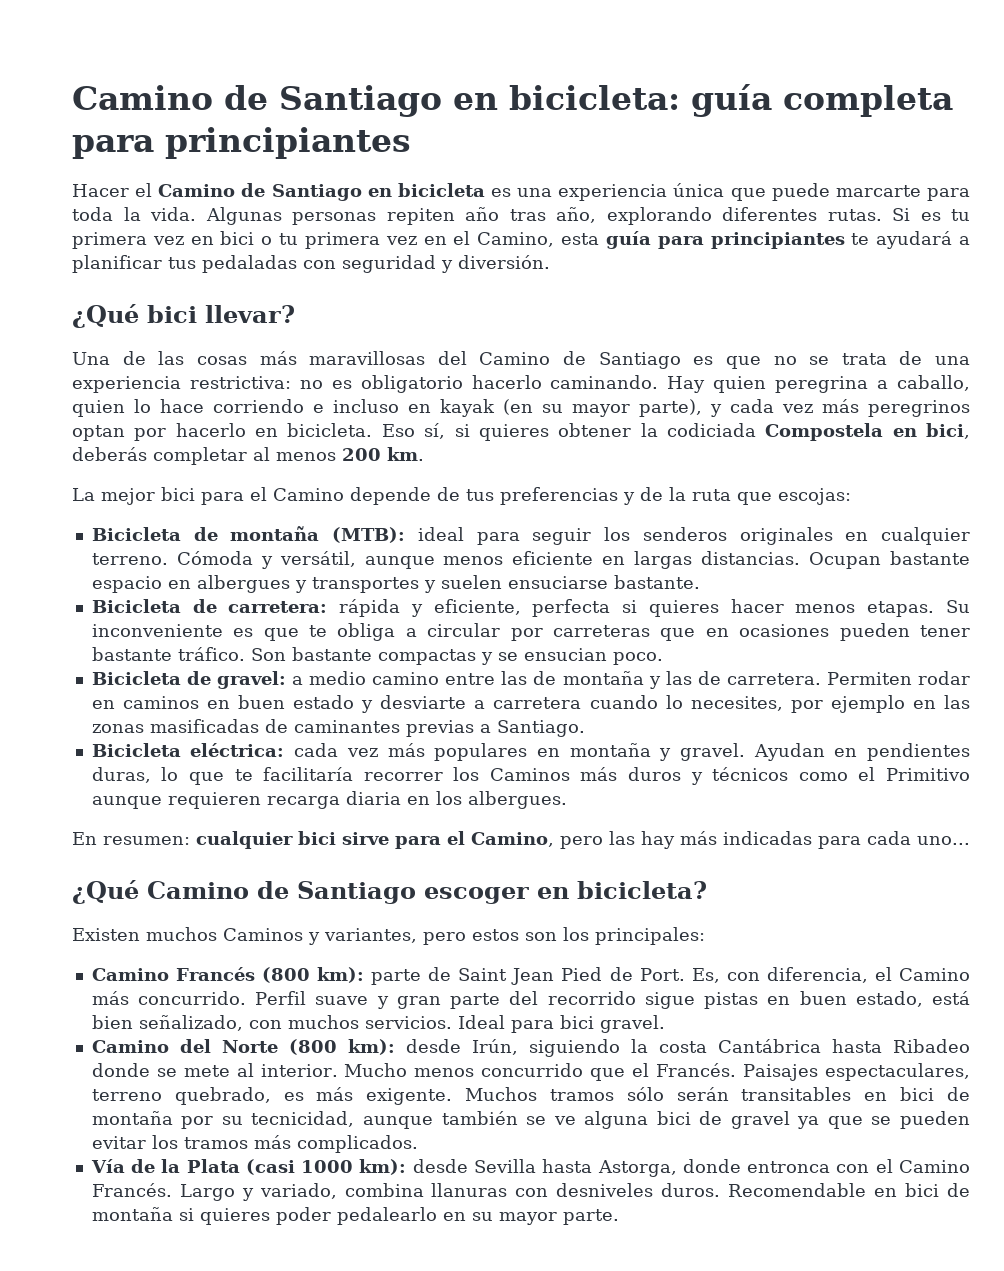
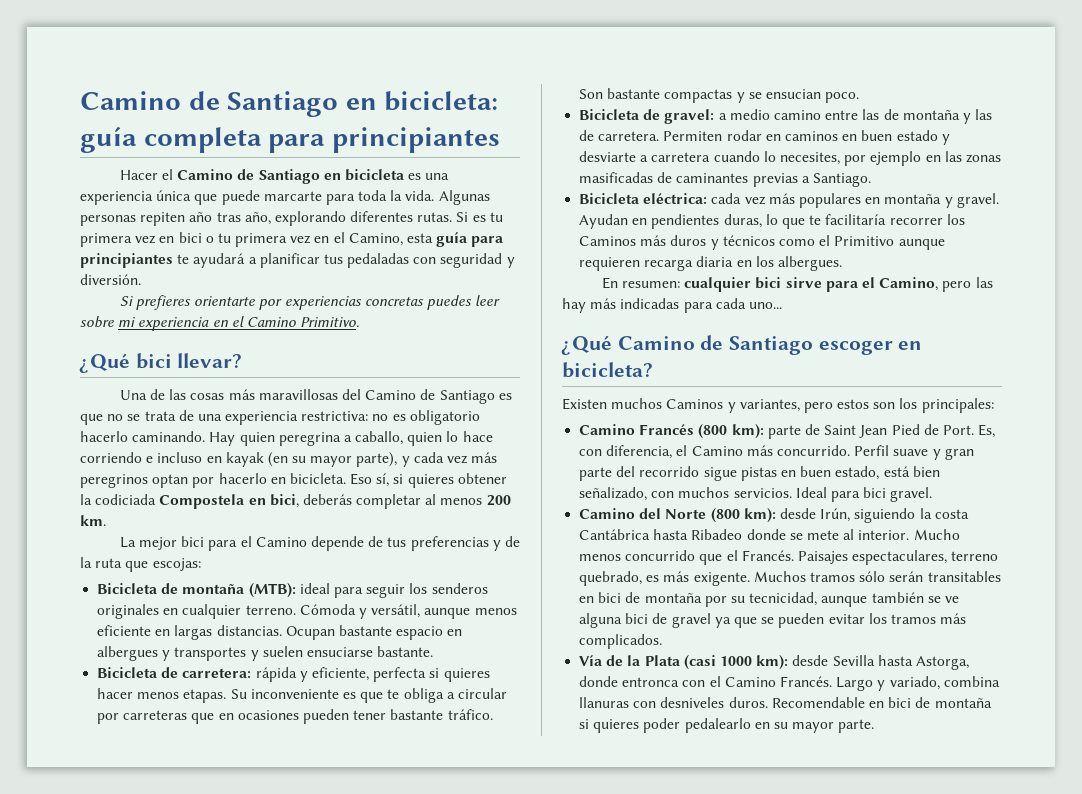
+ Si prefieres orientarte por experiencias concretas puedes leer sobre mi experiencia en el Camino Primitivo.

